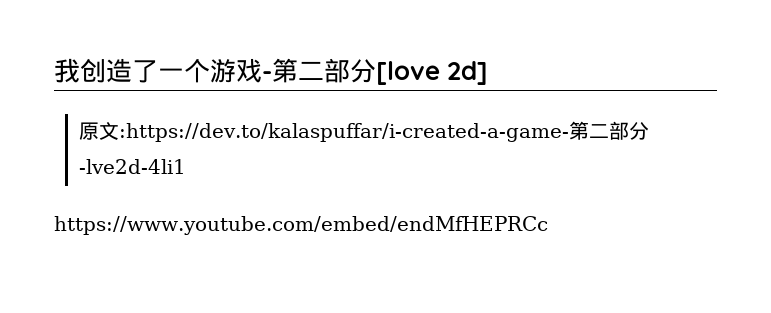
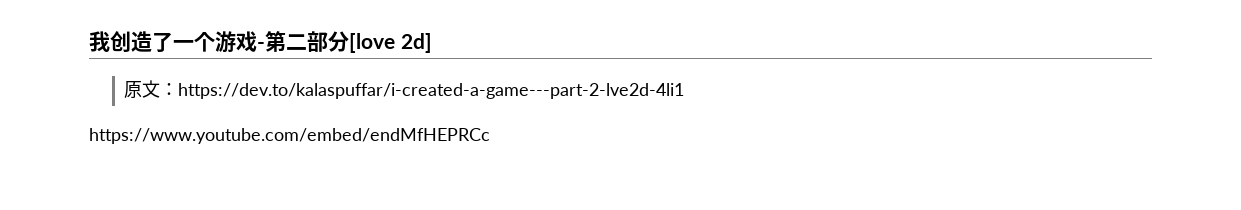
- 原文:https://dev.to/kalaspuffar/i-created-a-game-第二部分-lve2d-4li1
+ 原文：https://dev.to/kalaspuffar/i-created-a-game---part-2-lve2d-4li1

